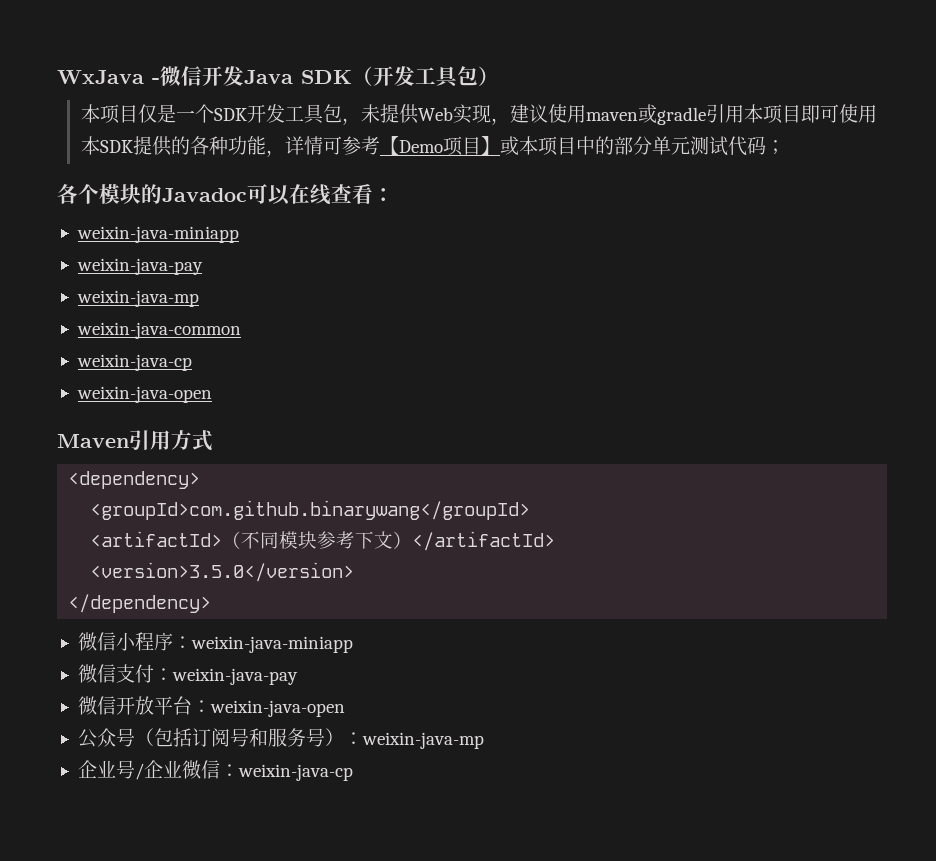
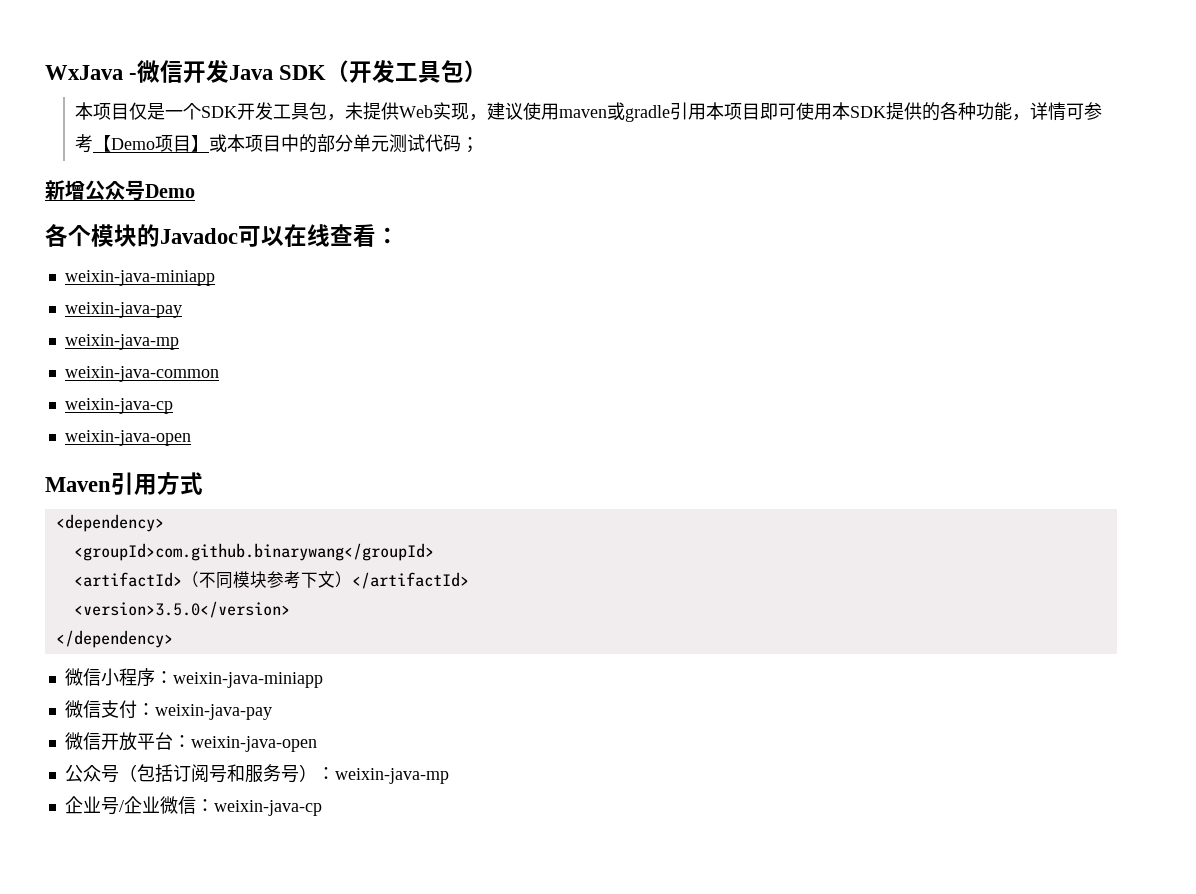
+ 新增公众号Demo

